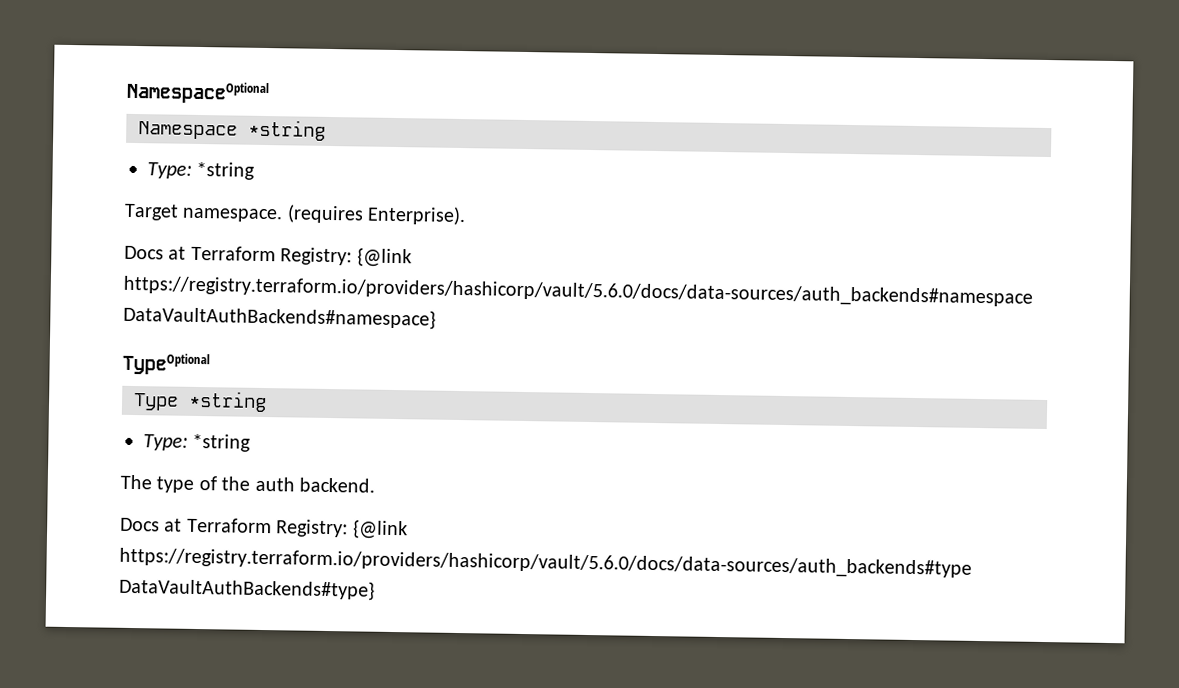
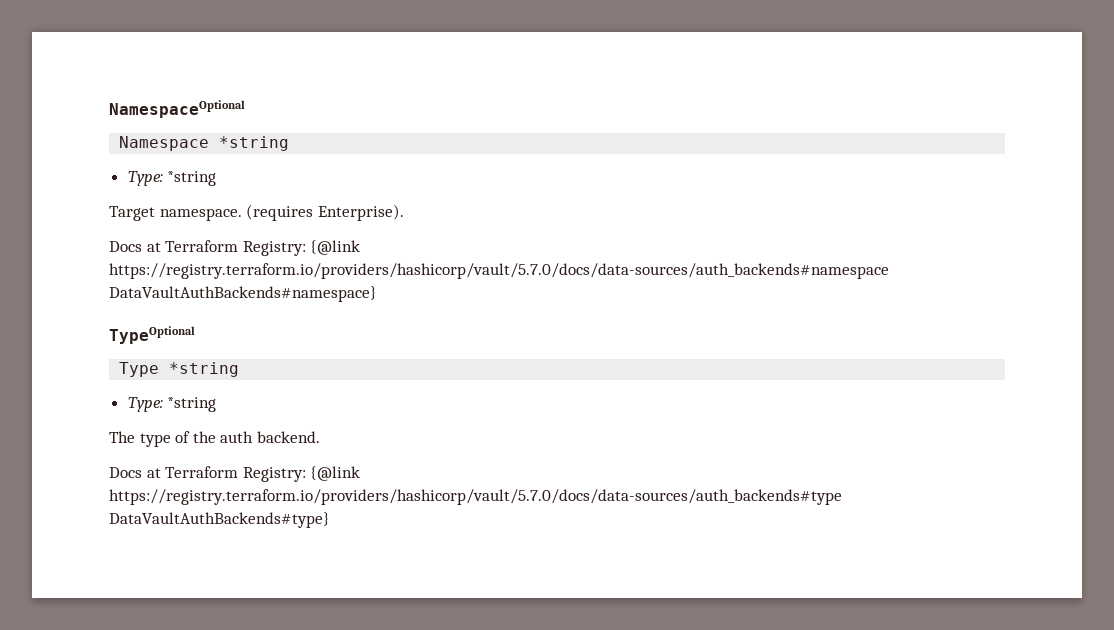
- Docs at Terraform Registry: {@link https://registry.terraform.io/providers/hashicorp/vault/5.6.0/docs/data-sources/auth_backends#namespace DataVaultAuthBackends#namespace}
+ Docs at Terraform Registry: {@link https://registry.terraform.io/providers/hashicorp/vault/5.7.0/docs/data-sources/auth_backends#namespace DataVaultAuthBackends#namespace}
- Docs at Terraform Registry: {@link https://registry.terraform.io/providers/hashicorp/vault/5.6.0/docs/data-sources/auth_backends#type DataVaultAuthBackends#type}
+ Docs at Terraform Registry: {@link https://registry.terraform.io/providers/hashicorp/vault/5.7.0/docs/data-sources/auth_backends#type DataVaultAuthBackends#type}

